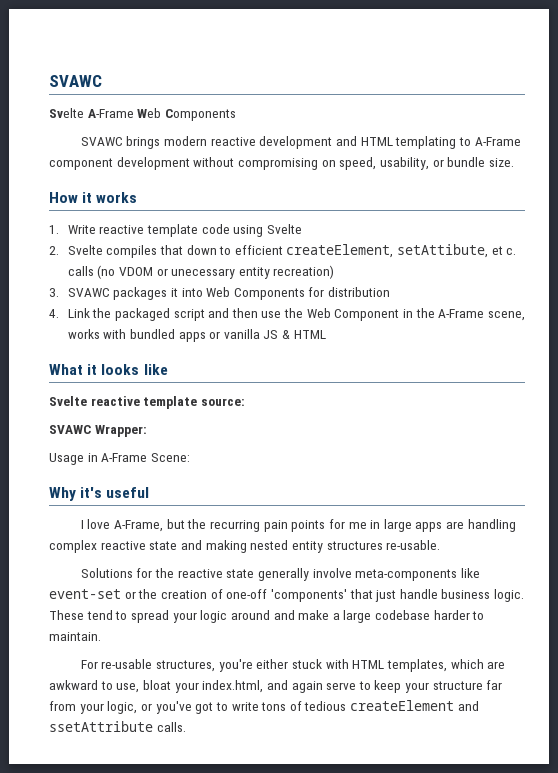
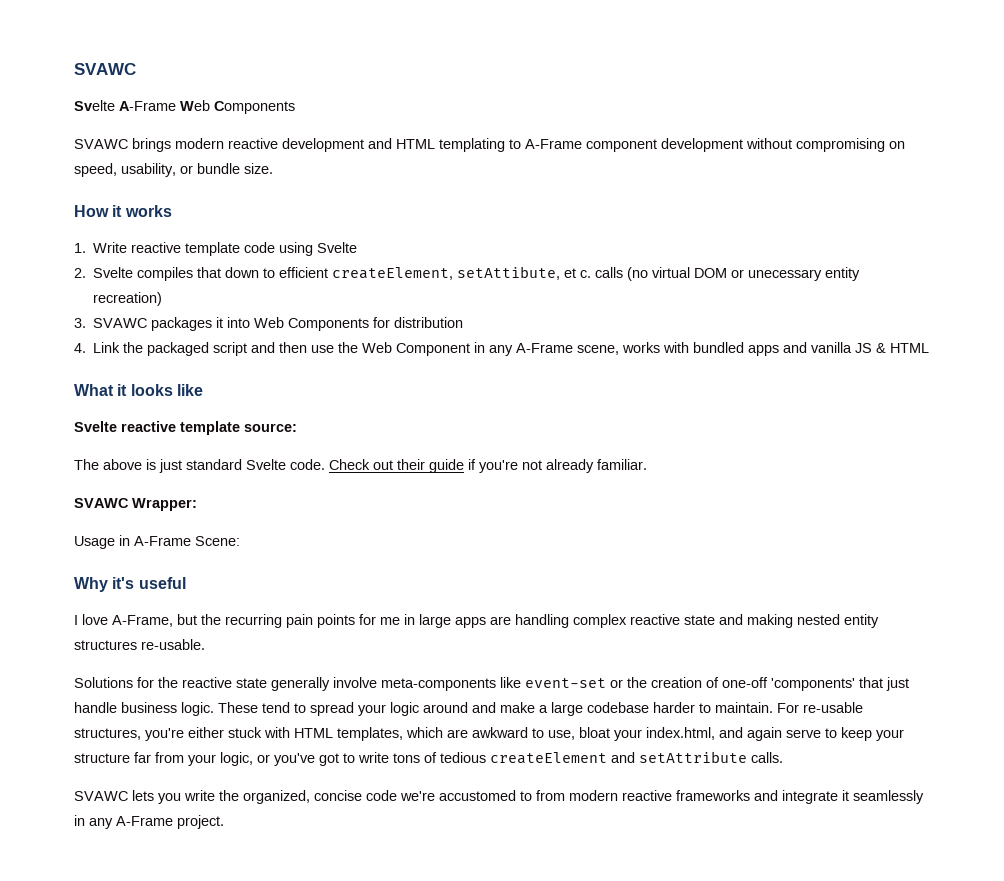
- 2. Svelte compiles that down to efficient createElement, setAttibute, et c. calls (no VDOM or unecessary entity recreation)
+ 2. Svelte compiles that down to efficient createElement, setAttibute, et c. calls (no virtual DOM or unecessary entity recreation)
- 4. Link the packaged script and then use the Web Component in the A-Frame scene, works with bundled apps or vanilla JS & HTML
+ 4. Link the packaged script and then use the Web Component in any A-Frame scene, works with bundled apps and vanilla JS & HTML
+ The above is just standard Svelte code. Check out their guide if you're not already familiar.
- These tend to spread your logic around and make a large codebase harder to maintain.
- For re-usable structures, you're either stuck with HTML templates, which are awkward to use, bloat your index.html, and again serve to keep your structure far from your logic, or you've got to write tons of tedious createElement and ssetAttribute calls.
+ These tend to spread your logic around and make a large codebase harder to maintain. For re-usable structures, you're either stuck with HTML templates, which are awkward to use, bloat your index.html, and again serve to keep your structure far from your logic, or you've got to write tons of tedious createElement and setAttribute calls.
+ SVAWC lets you write the organized, concise code we're accustomed to from modern reactive frameworks and integrate it seamlessly in any A-Frame project.

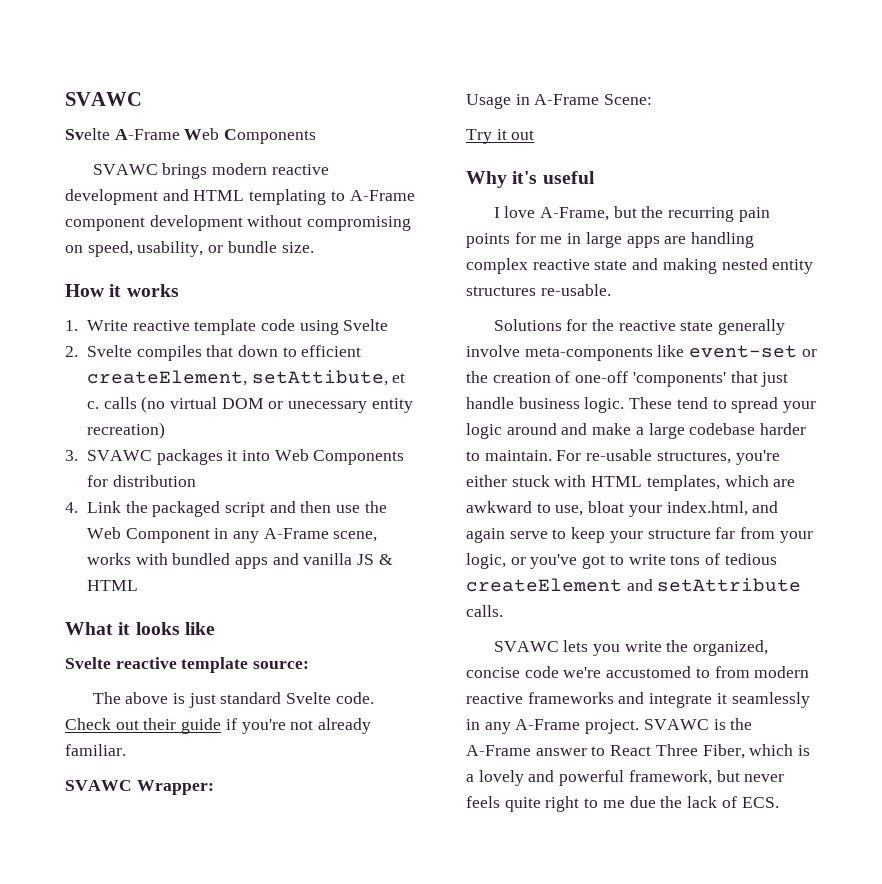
+ Try it out
+ SVAWC is the A-Frame answer to React Three Fiber, which is a lovely and powerful framework, but never feels quite right to me due the lack of ECS.

